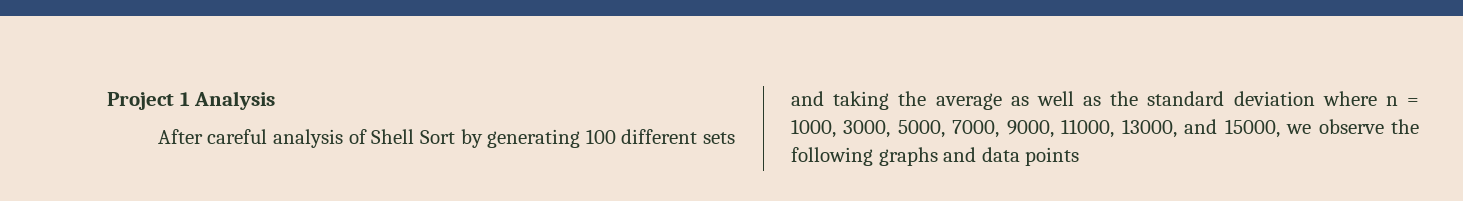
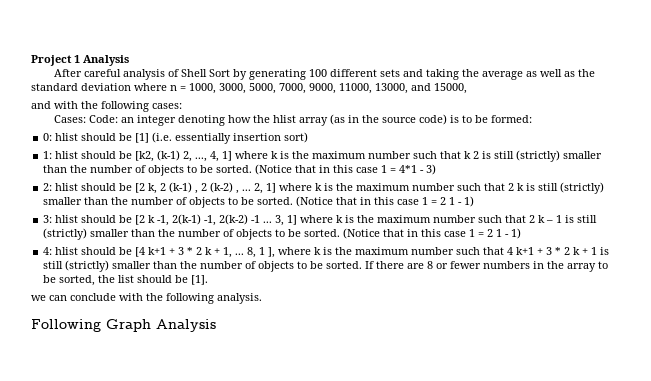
- After careful analysis of Shell Sort by generating 100 different sets and taking the average as well as the standard deviation where n = 1000, 3000, 5000, 7000, 9000, 11000, 13000, and 15000, we observe the following graphs and data points
+ After careful analysis of Shell Sort by generating 100 different sets and taking the average as well as the standard deviation where n = 1000, 3000, 5000, 7000, 9000, 11000, 13000, and 15000,
+ and with the following cases:
+ Cases: Code: an integer denoting how the hlist array (as in the source code) is to be formed:
+ 0: hlist should be [1] (i.e. essentially insertion sort)
+ 1: hlist should be [k2, (k-1) 2, ..., 4, 1] where k is the maximum number such that k 2 is still (strictly) smaller than the number of objects to be sorted. (Notice that in this case 1 = 4*1 - 3)
+ 2: hlist should be [2 k, 2 (k-1) , 2 (k-2) , ... 2, 1] where k is the maximum number such that 2 k is still (strictly) smaller than the number of objects to be sorted. (Notice that in this case 1 = 2 1 - 1)
+ 3: hlist should be [2 k -1, 2(k-1) -1, 2(k-2) -1 ... 3, 1] where k is the maximum number such that 2 k – 1 is still (strictly) smaller than the number of objects to be sorted. (Notice that in this case 1 = 2 1 - 1)
+ 4: hlist should be [4 k+1 + 3 * 2 k + 1, ... 8, 1 ], where k is the maximum number such that 4 k+1 + 3 * 2 k + 1 is still (strictly) smaller than the number of objects to be sorted. If there are 8 or fewer numbers in the array to be sorted, the list should be [1].
+ we can conclude with the following analysis.
+ Following Graph Analysis

